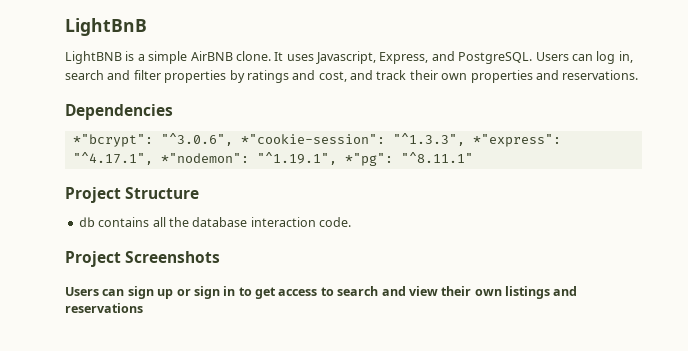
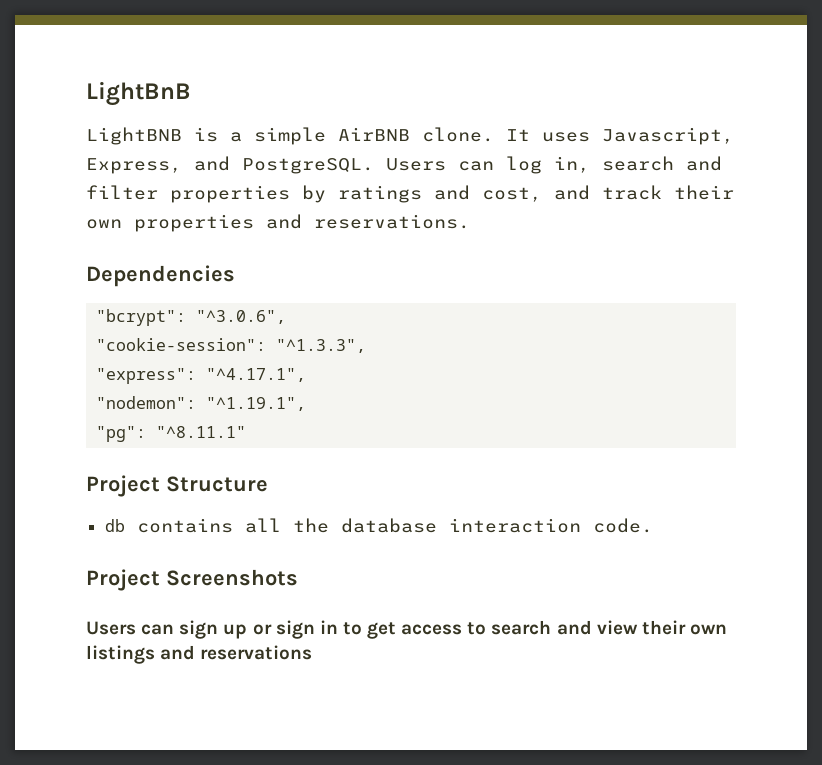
- *"bcrypt": "^3.0.6", *"cookie-session": "^1.3.3", *"express": "^4.17.1", *"nodemon": "^1.19.1", *"pg": "^8.11.1"
+ "bcrypt": "^3.0.6",
+ "cookie-session": "^1.3.3",
+ "express": "^4.17.1",
+ "nodemon": "^1.19.1",
+ "pg": "^8.11.1"

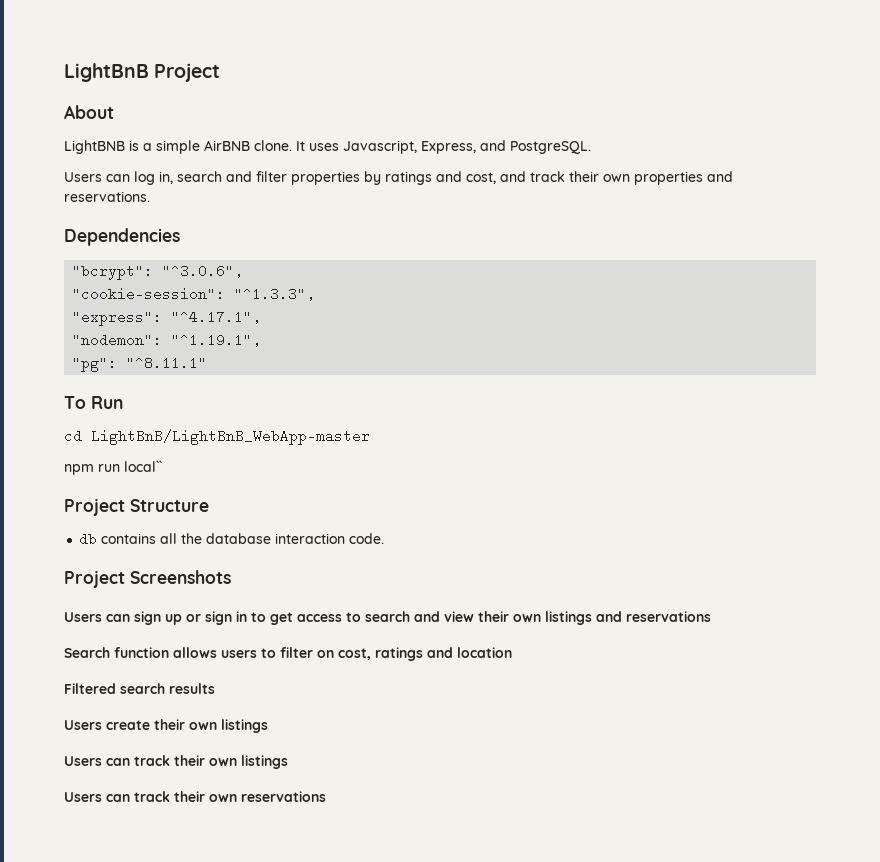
- LightBnB
+ LightBnB Project
+ About
- It uses Javascript, Express, and PostgreSQL. Users can log in, search and filter properties by ratings and cost, and track their own properties and reservations.
+ It uses Javascript, Express, and PostgreSQL.
+ Users can log in, search and filter properties by ratings and cost, and track their own properties and reservations.
+ To Run
+ cd LightBnB/LightBnB_WebApp-master
+ npm run local``
+ Search function allows users to filter on cost, ratings and location
+ Filtered search results
+ Users create their own listings
+ Users can track their own listings
+ Users can track their own reservations

